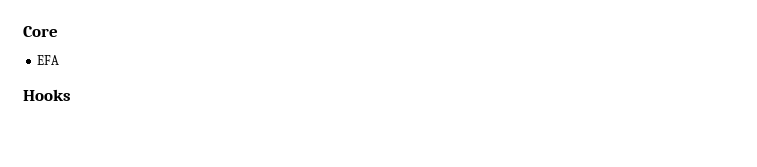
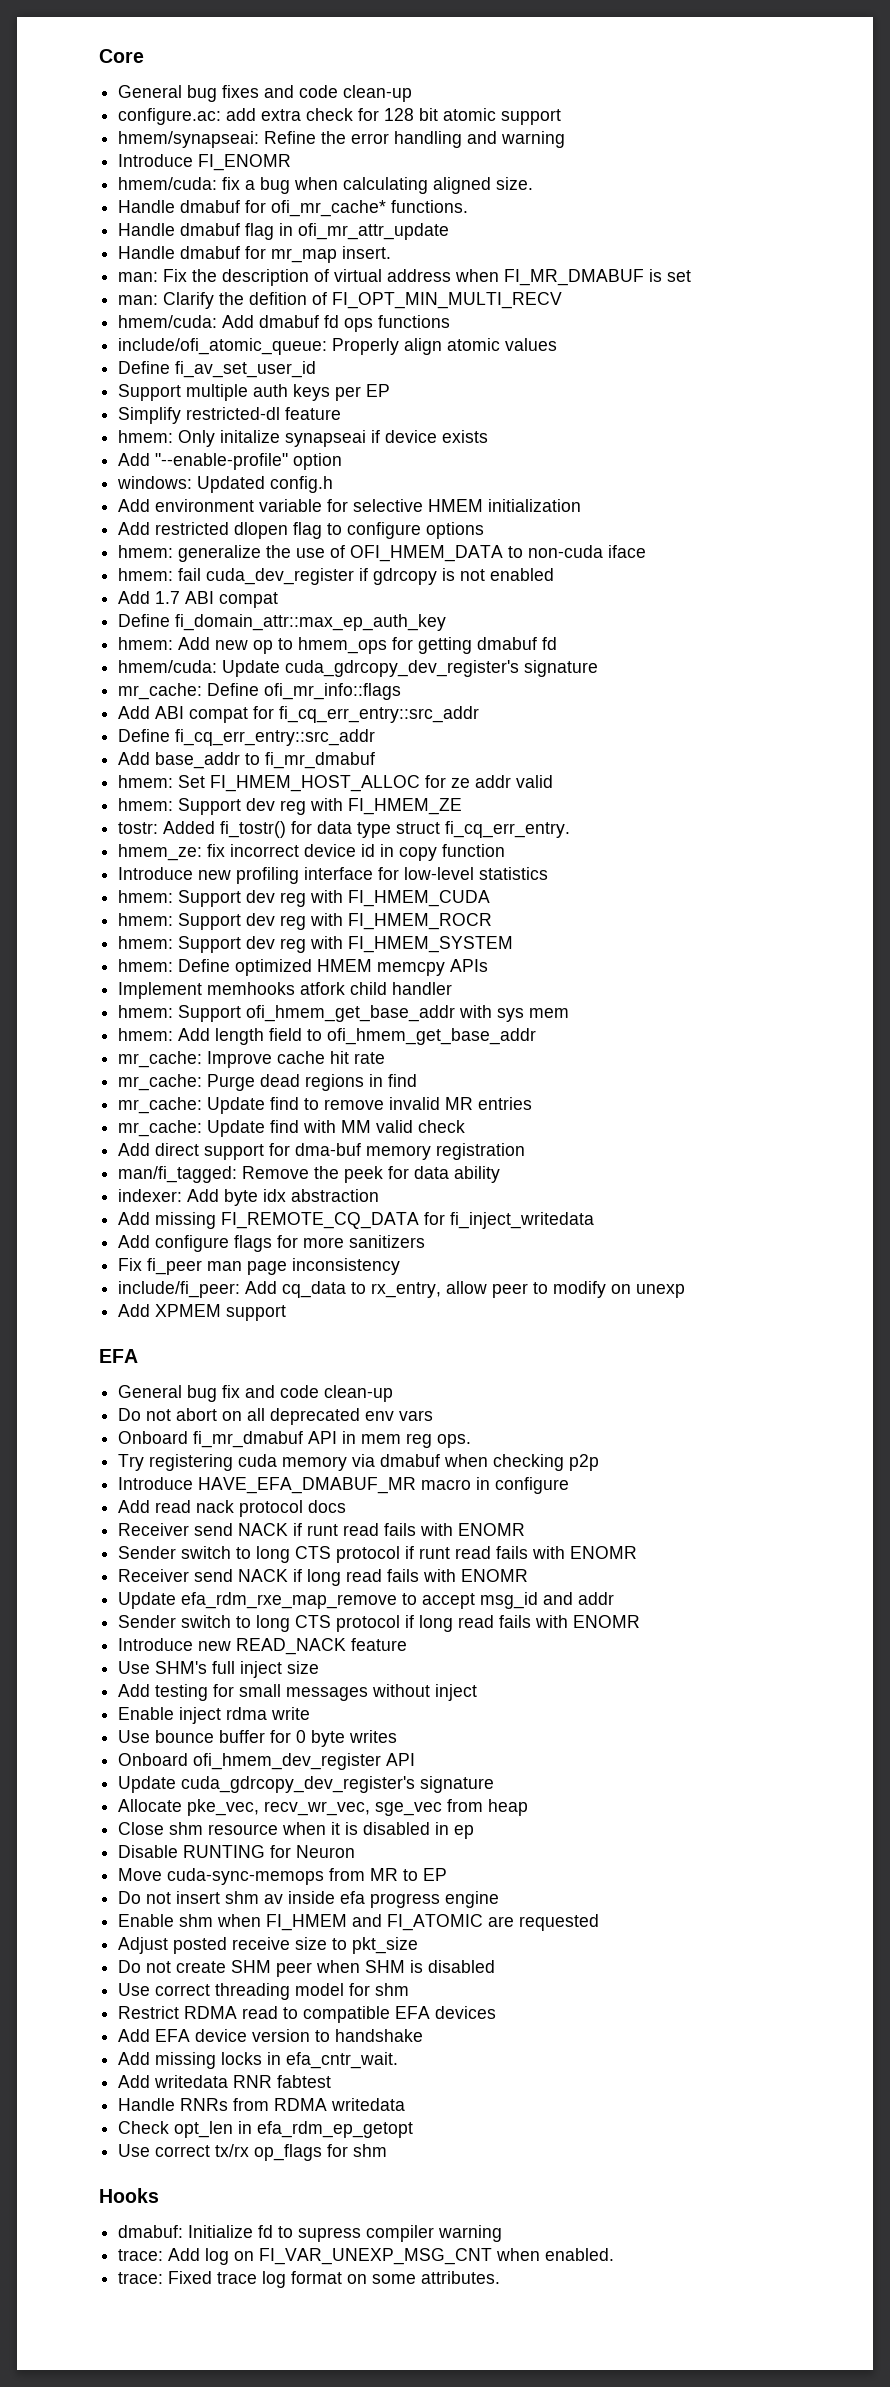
+ General bug fixes and code clean-up
+ configure.ac: add extra check for 128 bit atomic support
+ hmem/synapseai: Refine the error handling and warning
+ Introduce FI_ENOMR
+ hmem/cuda: fix a bug when calculating aligned size.
+ Handle dmabuf for ofi_mr_cache* functions.
+ Handle dmabuf flag in ofi_mr_attr_update
+ Handle dmabuf for mr_map insert.
+ man: Fix the description of virtual address when FI_MR_DMABUF is set
+ man: Clarify the defition of FI_OPT_MIN_MULTI_RECV
+ hmem/cuda: Add dmabuf fd ops functions
+ include/ofi_atomic_queue: Properly align atomic values
+ Define fi_av_set_user_id
+ Support multiple auth keys per EP
+ Simplify restricted-dl feature
+ hmem: Only initalize synapseai if device exists
+ Add "--enable-profile" option
+ windows: Updated config.h
+ Add environment variable for selective HMEM initialization
+ Add restricted dlopen flag to configure options
+ hmem: generalize the use of OFI_HMEM_DATA to non-cuda iface
+ hmem: fail cuda_dev_register if gdrcopy is not enabled
+ Add 1.7 ABI compat
+ Define fi_domain_attr::max_ep_auth_key
+ hmem: Add new op to hmem_ops for getting dmabuf fd
+ hmem/cuda: Update cuda_gdrcopy_dev_register's signature
+ mr_cache: Define ofi_mr_info::flags
+ Add ABI compat for fi_cq_err_entry::src_addr
+ Define fi_cq_err_entry::src_addr
+ Add base_addr to fi_mr_dmabuf
+ hmem: Set FI_HMEM_HOST_ALLOC for ze addr valid
+ hmem: Support dev reg with FI_HMEM_ZE
+ tostr: Added fi_tostr() for data type struct fi_cq_err_entry.
+ hmem_ze: fix incorrect device id in copy function
+ Introduce new profiling interface for low-level statistics
+ hmem: Support dev reg with FI_HMEM_CUDA
+ hmem: Support dev reg with FI_HMEM_ROCR
+ hmem: Support dev reg with FI_HMEM_SYSTEM
+ hmem: Define optimized HMEM memcpy APIs
+ Implement memhooks atfork child handler
+ hmem: Support ofi_hmem_get_base_addr with sys mem
+ hmem: Add length field to ofi_hmem_get_base_addr
+ mr_cache: Improve cache hit rate
+ mr_cache: Purge dead regions in find
+ mr_cache: Update find to remove invalid MR entries
+ mr_cache: Update find with MM valid check
+ Add direct support for dma-buf memory registration
+ man/fi_tagged: Remove the peek for data ability
+ indexer: Add byte idx abstraction
+ Add missing FI_REMOTE_CQ_DATA for fi_inject_writedata
+ Add configure flags for more sanitizers
+ Fix fi_peer man page inconsistency
+ include/fi_peer: Add cq_data to rx_entry, allow peer to modify on unexp
+ Add XPMEM support
  EFA
+ General bug fix and code clean-up
+ Do not abort on all deprecated env vars
+ Onboard fi_mr_dmabuf API in mem reg ops.
+ Try registering cuda memory via dmabuf when checking p2p
+ Introduce HAVE_EFA_DMABUF_MR macro in configure
+ Add read nack protocol docs
+ Receiver send NACK if runt read fails with ENOMR
+ Sender switch to long CTS protocol if runt read fails with ENOMR
+ Receiver send NACK if long read fails with ENOMR
+ Update efa_rdm_rxe_map_remove to accept msg_id and addr
+ Sender switch to long CTS protocol if long read fails with ENOMR
+ Introduce new READ_NACK feature
+ Use SHM's full inject size
+ Add testing for small messages without inject
+ Enable inject rdma write
+ Use bounce buffer for 0 byte writes
+ Onboard ofi_hmem_dev_register API
+ Update cuda_gdrcopy_dev_register's signature
+ Allocate pke_vec, recv_wr_vec, sge_vec from heap
+ Close shm resource when it is disabled in ep
+ Disable RUNTING for Neuron
+ Move cuda-sync-memops from MR to EP
+ Do not insert shm av inside efa progress engine
+ Enable shm when FI_HMEM and FI_ATOMIC are requested
+ Adjust posted receive size to pkt_size
+ Do not create SHM peer when SHM is disabled
+ Use correct threading model for shm
+ Restrict RDMA read to compatible EFA devices
+ Add EFA device version to handshake
+ Add missing locks in efa_cntr_wait.
+ Add writedata RNR fabtest
+ Handle RNRs from RDMA writedata
+ Check opt_len in efa_rdm_ep_getopt
+ Use correct tx/rx op_flags for shm
  Hooks
+ dmabuf: Initialize fd to supress compiler warning
+ trace: Add log on FI_VAR_UNEXP_MSG_CNT when enabled.
+ trace: Fixed trace log format on some attributes.

